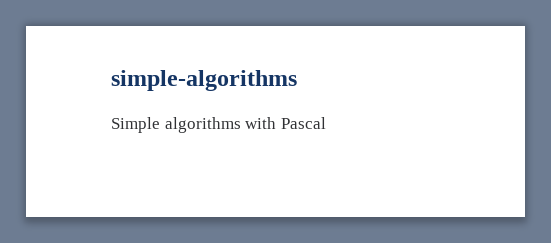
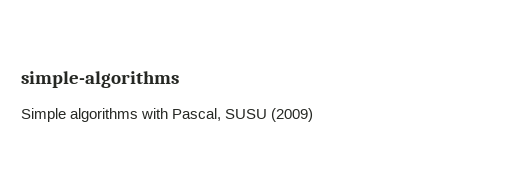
- Simple algorithms with Pascal
+ Simple algorithms with Pascal, SUSU (2009)

